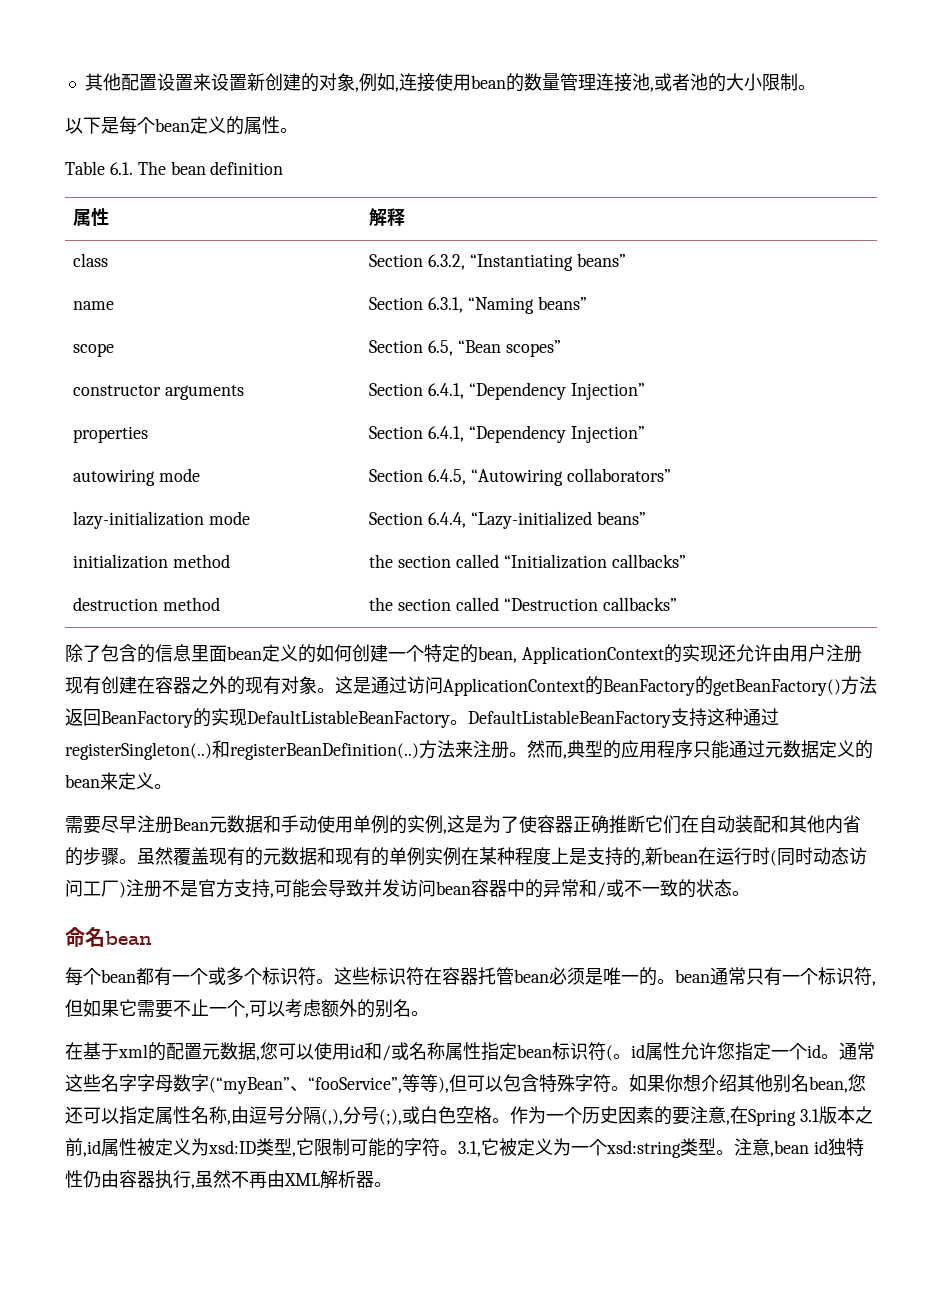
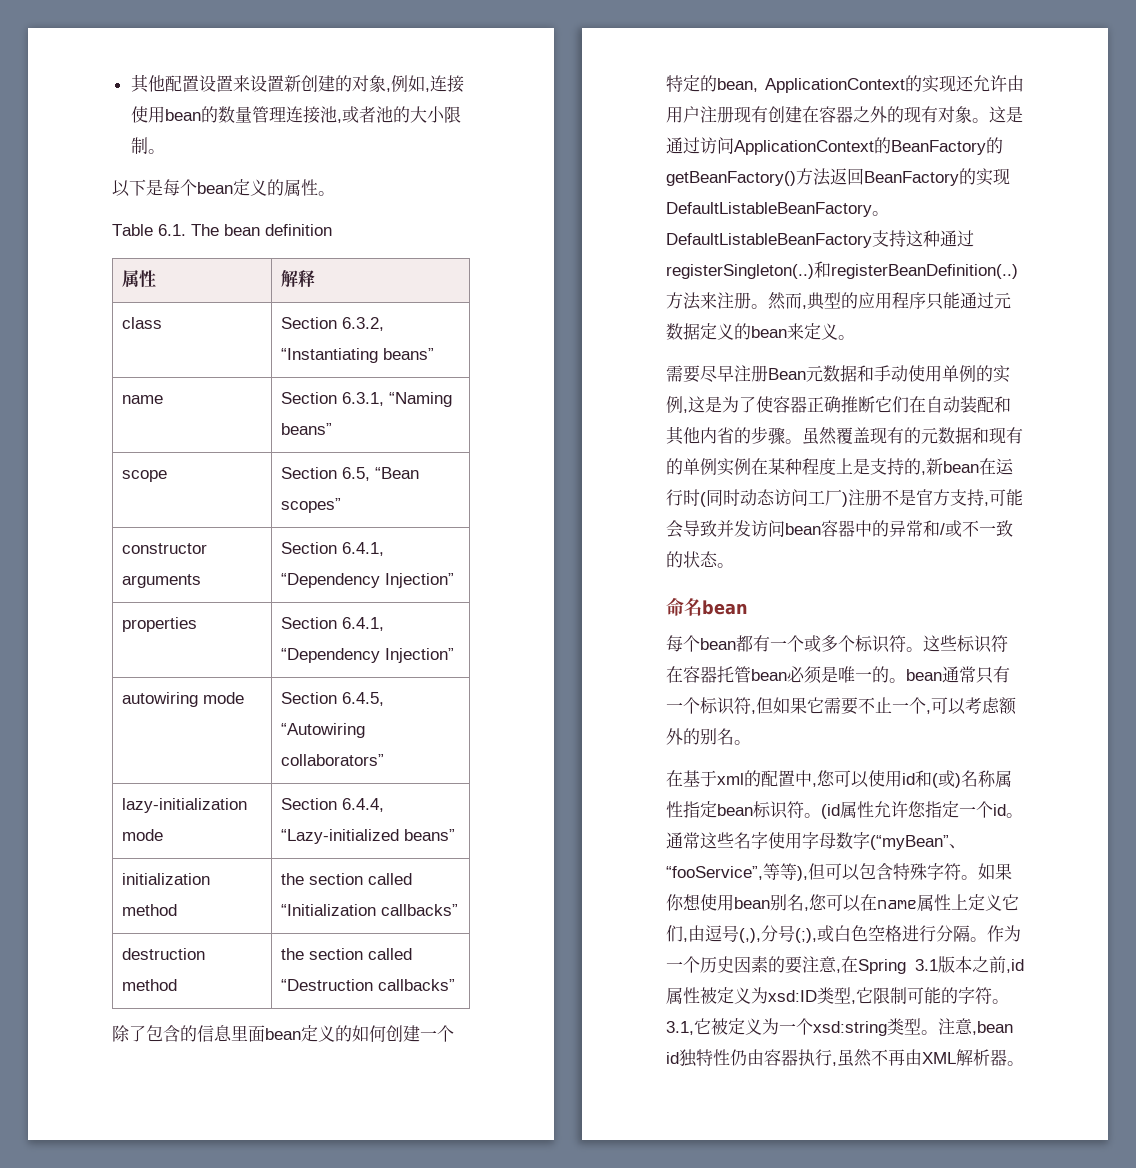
- 在基于xml的配置元数据,您可以使用id和/或名称属性指定bean标识符(。id属性允许您指定一个id。
+ 在基于xml的配置中,您可以使用id和(或)名称属性指定bean标识符。(id属性允许您指定一个id。
- 通常这些名字字母数字(“myBean”、“fooService”,等等),但可以包含特殊字符。
+ 通常这些名字使用字母数字(“myBean”、“fooService”,等等),但可以包含特殊字符。
- 如果你想介绍其他别名bean,您还可以指定属性名称,由逗号分隔(,),分号(;),或白色空格。
+ 如果你想使用bean别名,您可以在name属性上定义它们,由逗号(,),分号(;),或白色空格进行分隔。

